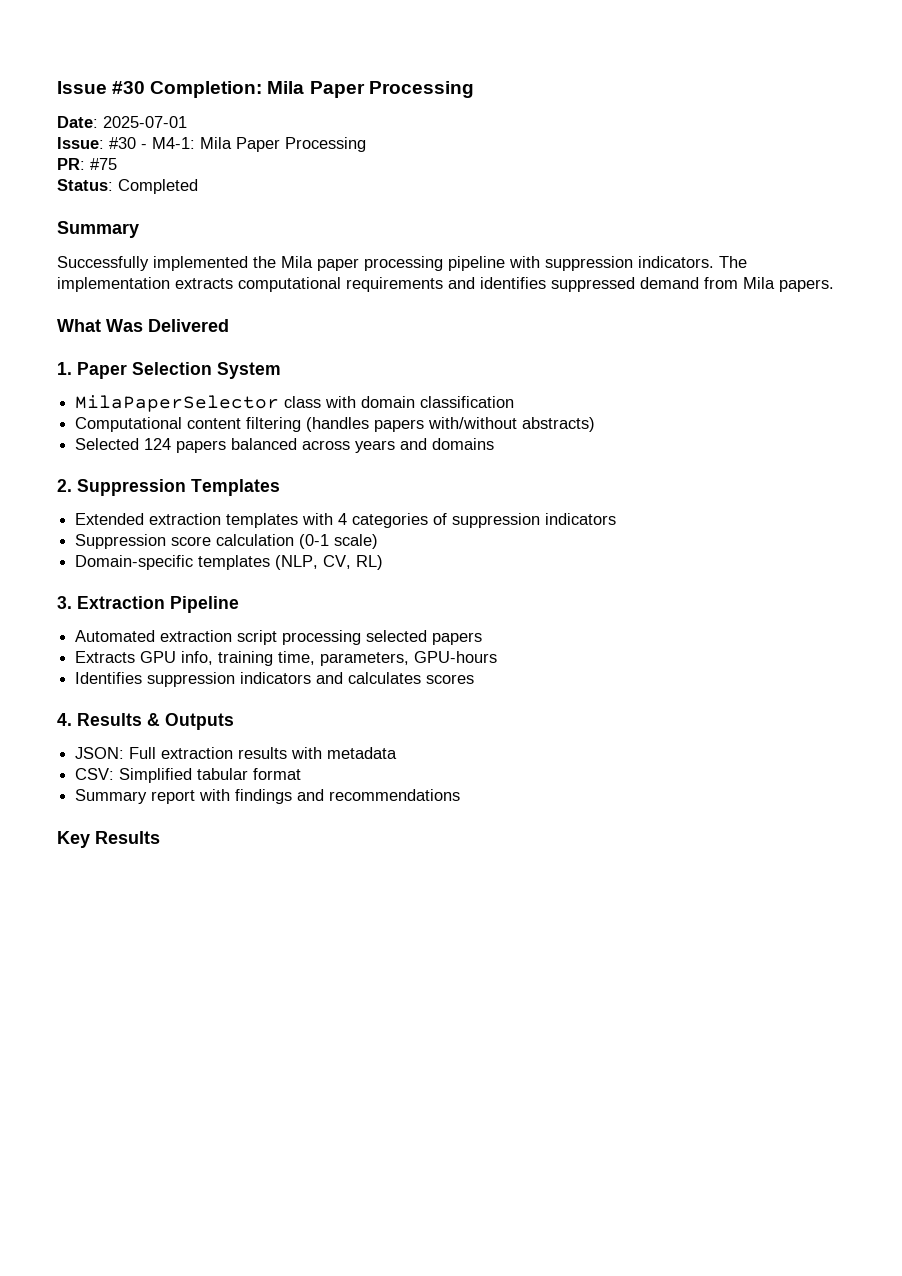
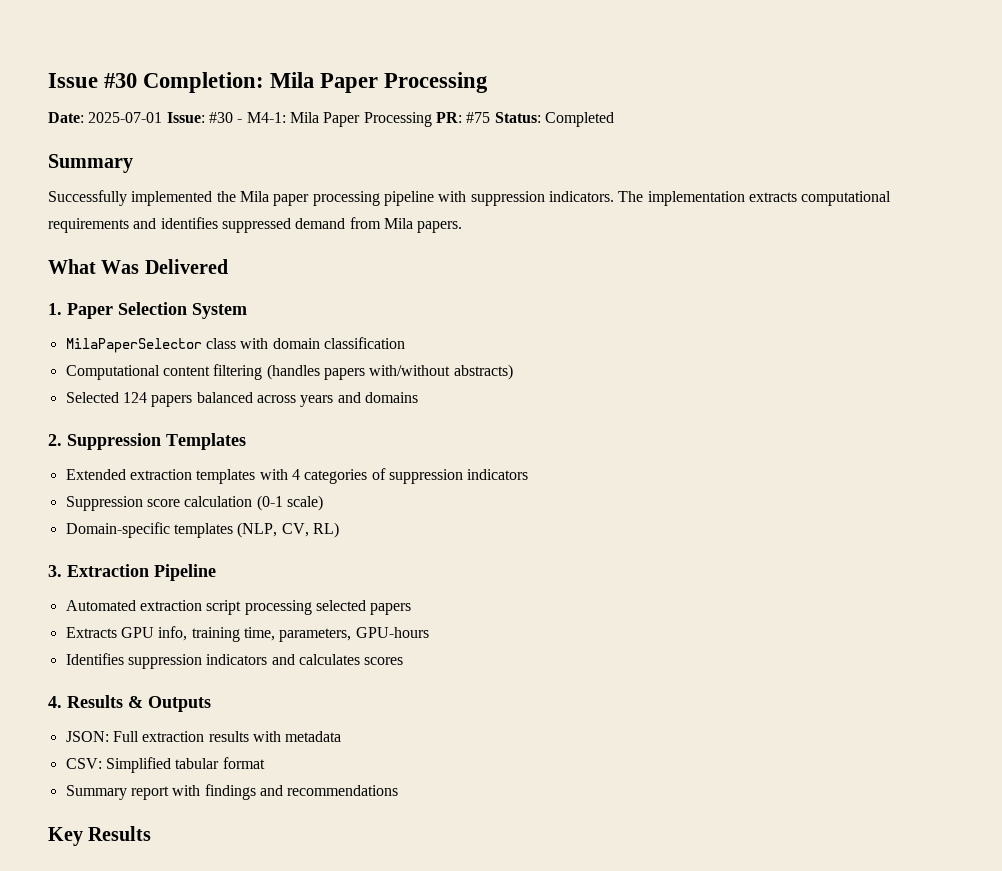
- Date: 2025-07-01
- Issue: #30 - M4-1: Mila Paper Processing
- PR: #75
- Status: Completed
+ Date: 2025-07-01 Issue: #30 - M4-1: Mila Paper Processing PR: #75 Status: Completed

